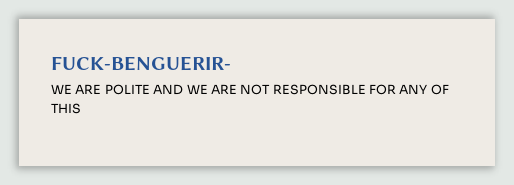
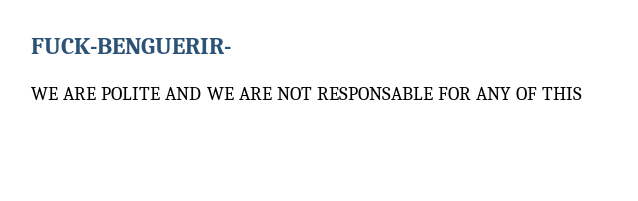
- WE ARE POLITE AND WE ARE NOT RESPONSIBLE FOR ANY OF THIS
+ WE ARE POLITE AND WE ARE NOT RESPONSABLE FOR ANY OF THIS

